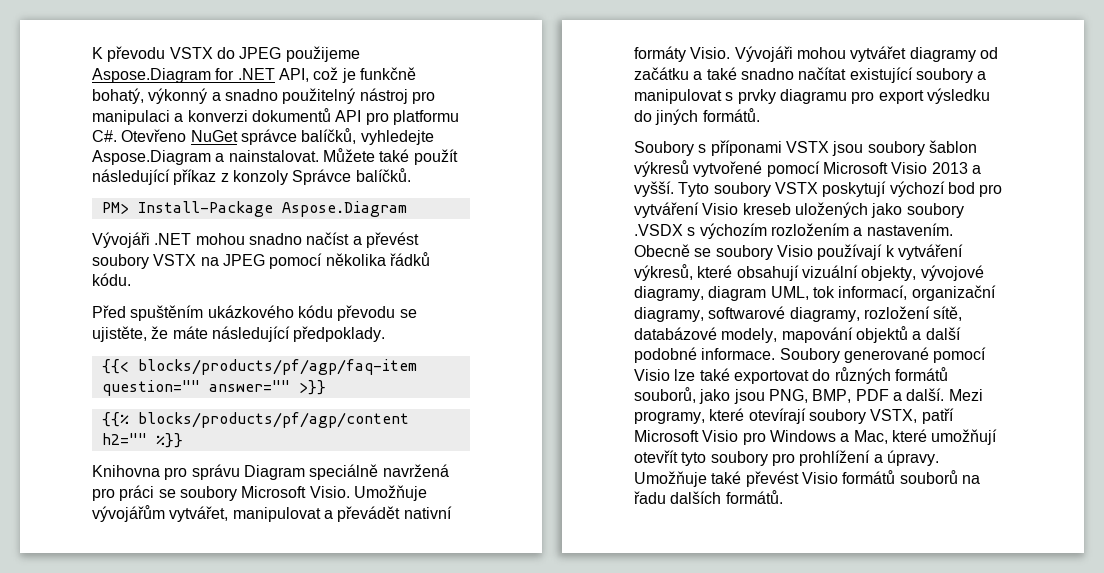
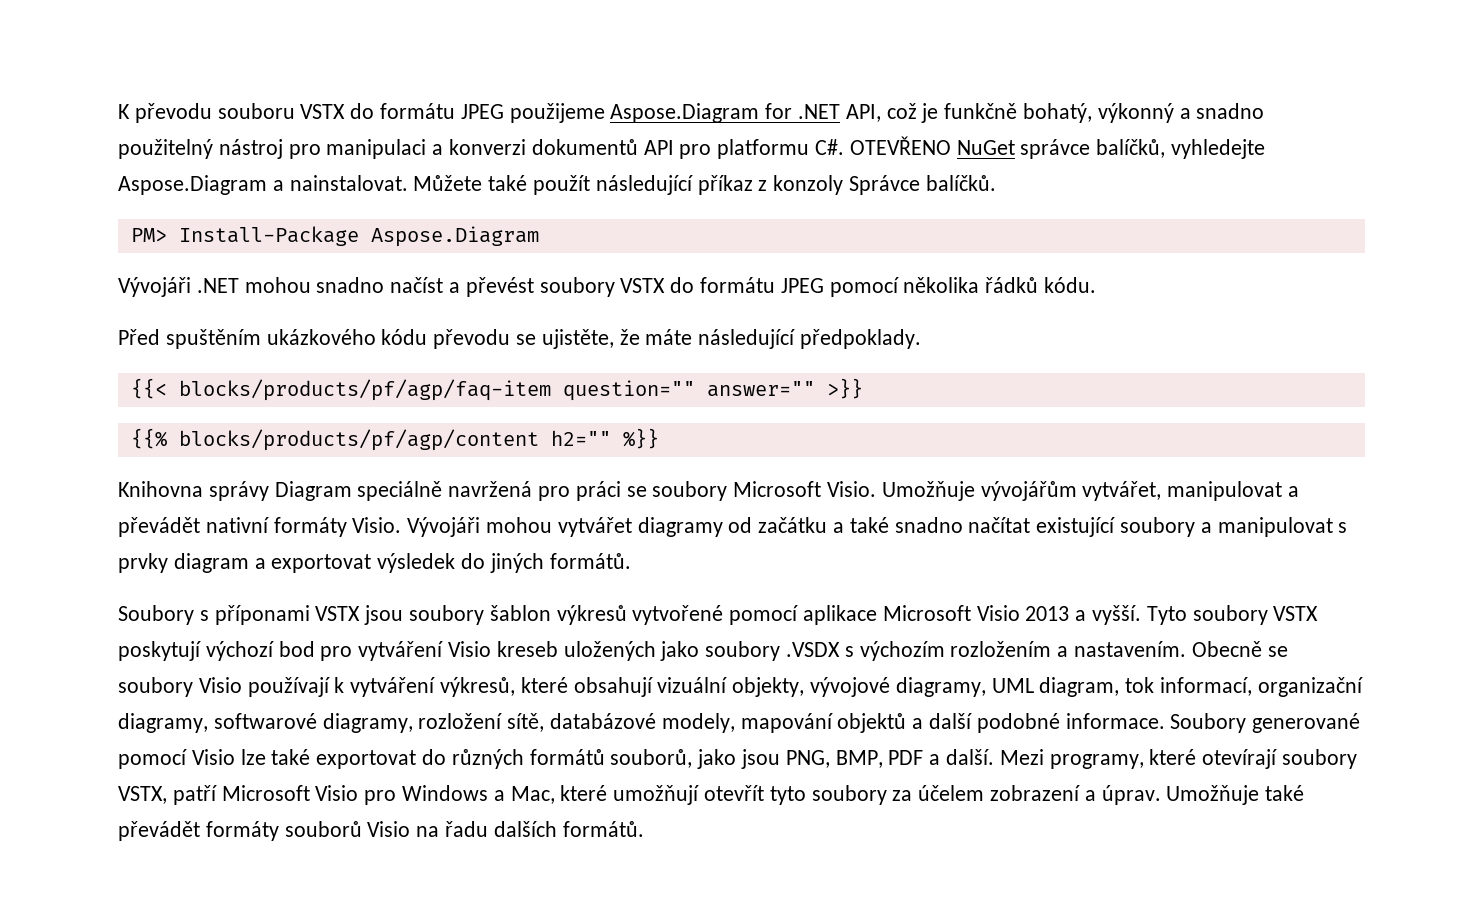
- K převodu VSTX do JPEG použijeme Aspose.Diagram for .NET API, což je funkčně bohatý, výkonný a snadno použitelný nástroj pro manipulaci a konverzi dokumentů API pro platformu C#. Otevřeno NuGet správce balíčků, vyhledejte Aspose.Diagram a nainstalovat.
+ K převodu souboru VSTX do formátu JPEG použijeme Aspose.Diagram for .NET API, což je funkčně bohatý, výkonný a snadno použitelný nástroj pro manipulaci a konverzi dokumentů API pro platformu C#. OTEVŘENO NuGet správce balíčků, vyhledejte Aspose.Diagram a nainstalovat.
- Vývojáři .NET mohou snadno načíst a převést soubory VSTX na JPEG pomocí několika řádků kódu.
+ Vývojáři .NET mohou snadno načíst a převést soubory VSTX do formátu JPEG pomocí několika řádků kódu.
- Knihovna pro správu Diagram speciálně navržená pro práci se soubory Microsoft Visio.
+ Knihovna správy Diagram speciálně navržená pro práci se soubory Microsoft Visio.
- Vývojáři mohou vytvářet diagramy od začátku a také snadno načítat existující soubory a manipulovat s prvky diagramu pro export výsledku do jiných formátů.
+ Vývojáři mohou vytvářet diagramy od začátku a také snadno načítat existující soubory a manipulovat s prvky diagram a exportovat výsledek do jiných formátů.
- Soubory s příponami VSTX jsou soubory šablon výkresů vytvořené pomocí Microsoft Visio 2013 a vyšší.
+ Soubory s příponami VSTX jsou soubory šablon výkresů vytvořené pomocí aplikace Microsoft Visio 2013 a vyšší.
- Obecně se soubory Visio používají k vytváření výkresů, které obsahují vizuální objekty, vývojové diagramy, diagram UML, tok informací, organizační diagramy, softwarové diagramy, rozložení sítě, databázové modely, mapování objektů a další podobné informace.
+ Obecně se soubory Visio používají k vytváření výkresů, které obsahují vizuální objekty, vývojové diagramy, UML diagram, tok informací, organizační diagramy, softwarové diagramy, rozložení sítě, databázové modely, mapování objektů a další podobné informace.
- Mezi programy, které otevírají soubory VSTX, patří Microsoft Visio pro Windows a Mac, které umožňují otevřít tyto soubory pro prohlížení a úpravy. Umožňuje také převést Visio formátů souborů na řadu dalších formátů.
+ Mezi programy, které otevírají soubory VSTX, patří Microsoft Visio pro Windows a Mac, které umožňují otevřít tyto soubory za účelem zobrazení a úprav. Umožňuje také převádět formáty souborů Visio na řadu dalších formátů.

